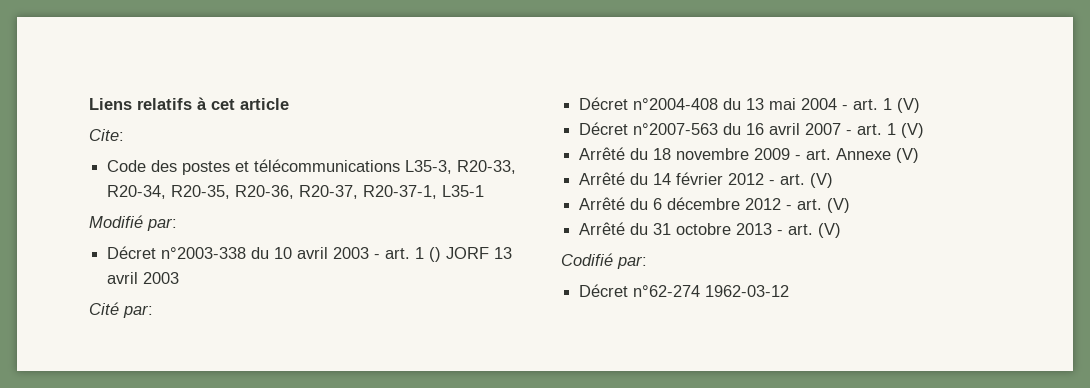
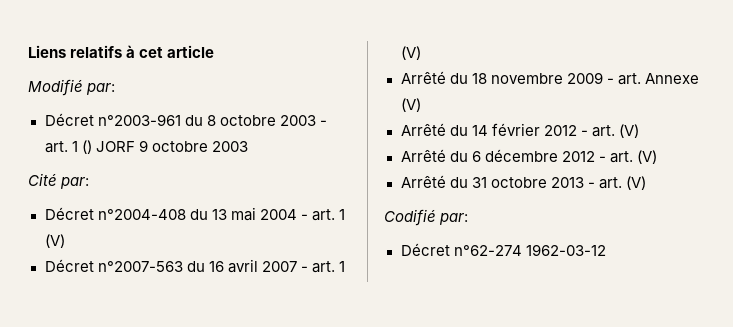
- Cite:
- Code des postes et télécommunications L35-3, R20-33, R20-34, R20-35, R20-36, R20-37, R20-37-1, L35-1
- Décret n°2003-338 du 10 avril 2003 - art. 1 () JORF 13 avril 2003
+ Décret n°2003-961 du 8 octobre 2003 - art. 1 () JORF 9 octobre 2003

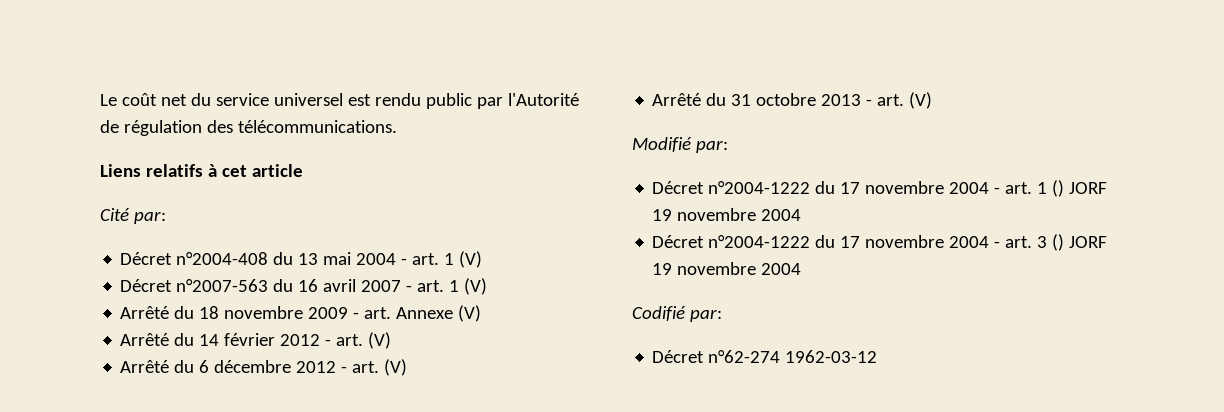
+ Le coût net du service universel est rendu public par l'Autorité de régulation des télécommunications.
- Modifié par:
- Décret n°2003-961 du 8 octobre 2003 - art. 1 () JORF 9 octobre 2003
+ Modifié par:
+ Décret n°2004-1222 du 17 novembre 2004 - art. 1 () JORF 19 novembre 2004
+ Décret n°2004-1222 du 17 novembre 2004 - art. 3 () JORF 19 novembre 2004

